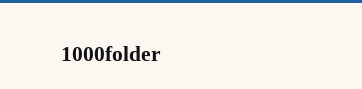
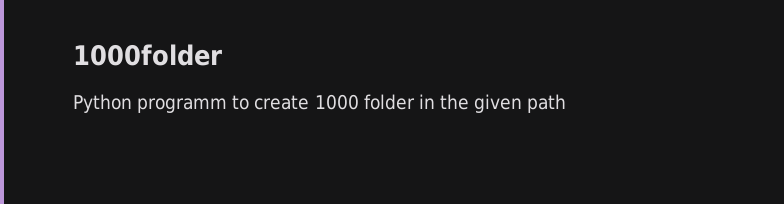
+ Python programm to create 1000 folder in the given path

